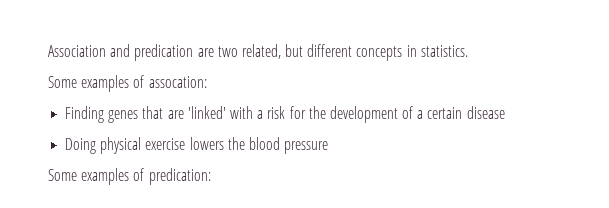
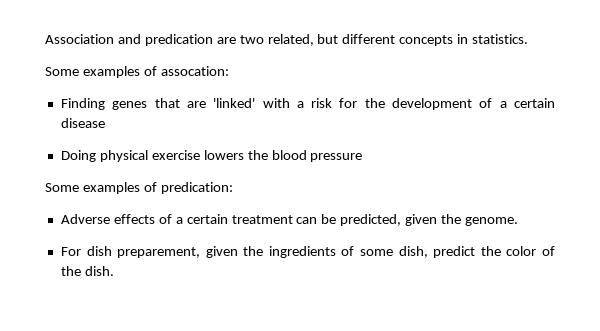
+ Adverse effects of a certain treatment can be predicted, given the genome.
+ For dish preparement, given the ingredients of some dish, predict the color of the dish.

